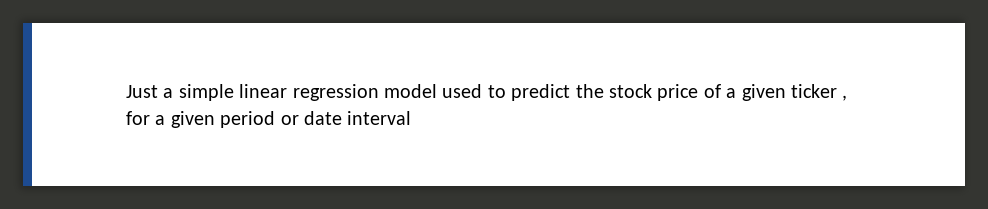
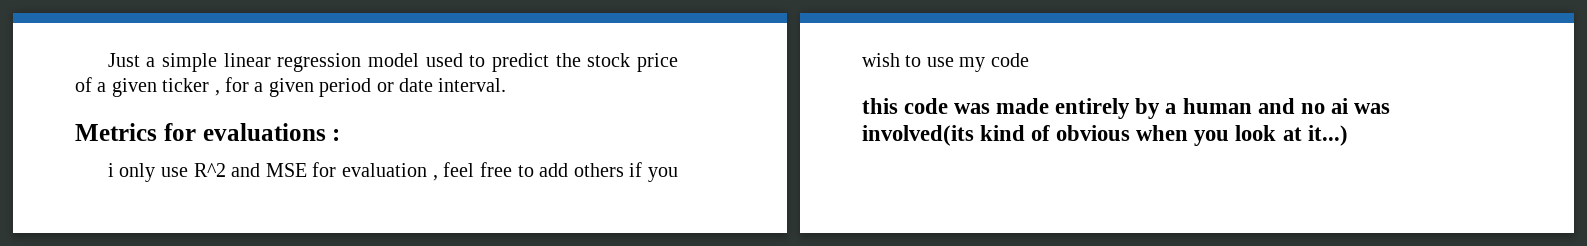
- Just a simple linear regression model used to predict the stock price of a given ticker , for a given period or date interval
+ Just a simple linear regression model used to predict the stock price of a given ticker , for a given period or date interval.
+ Metrics for evaluations :
+ i only use R^2 and MSE for evaluation , feel free to add others if you wish to use my code
+ this code was made entirely by a human and no ai was involved(its kind of obvious when you look at it...)

